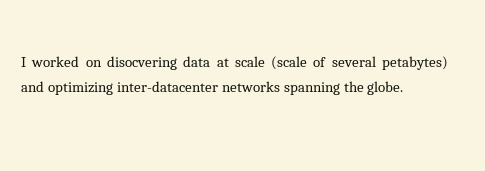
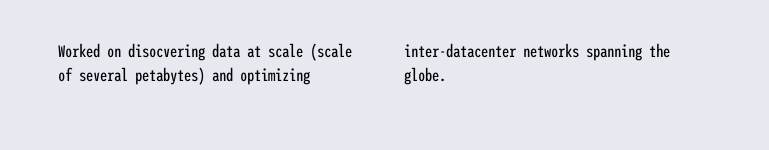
- I worked on disocvering data at scale (scale of several petabytes) and optimizing inter-datacenter networks spanning the globe.
+ Worked on disocvering data at scale (scale of several petabytes) and optimizing inter-datacenter networks spanning the globe.

